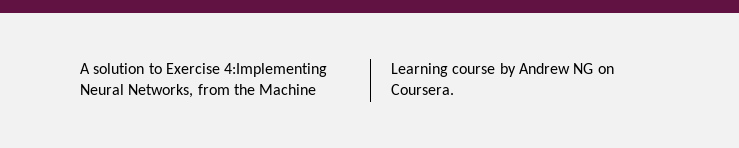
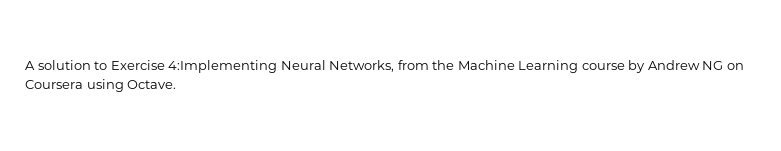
- A solution to Exercise 4:Implementing Neural Networks, from the Machine Learning course by Andrew NG on Coursera.
+ A solution to Exercise 4:Implementing Neural Networks, from the Machine Learning course by Andrew NG on Coursera using Octave.

